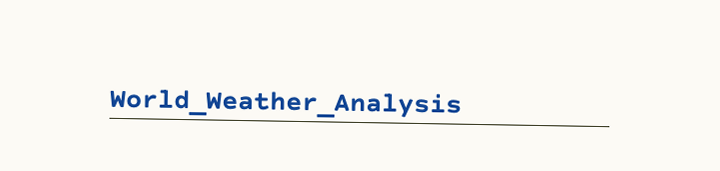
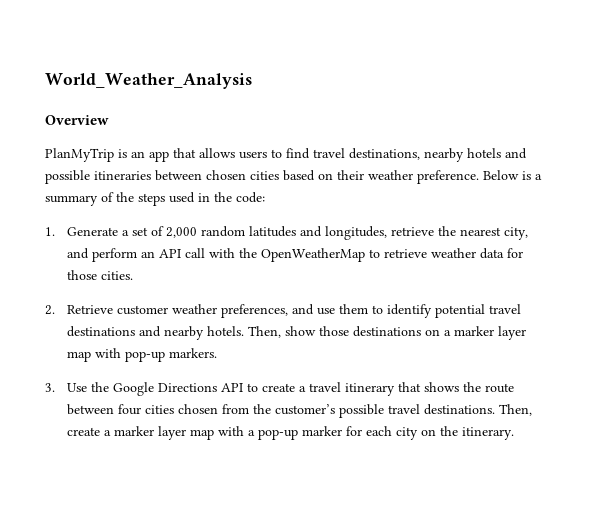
+ Overview
+ PlanMyTrip is an app that allows users to find travel destinations, nearby hotels and possible itineraries between chosen cities based on their weather preference. Below is a summary of the steps used in the code:
+ 1. Generate a set of 2,000 random latitudes and longitudes, retrieve the nearest city, and perform an API call with the OpenWeatherMap to retrieve weather data for those cities.
+ 2. Retrieve customer weather preferences, and use them to identify potential travel destinations and nearby hotels. Then, show those destinations on a marker layer map with pop-up markers.
+ 3. Use the Google Directions API to create a travel itinerary that shows the route between four cities chosen from the customer’s possible travel destinations. Then, create a marker layer map with a pop-up marker for each city on the itinerary.

